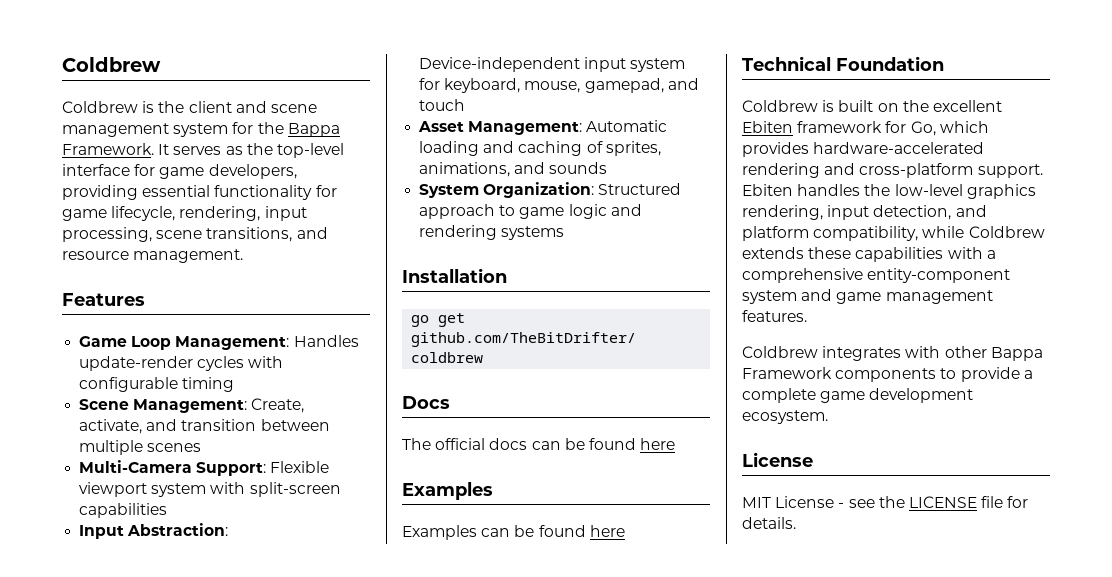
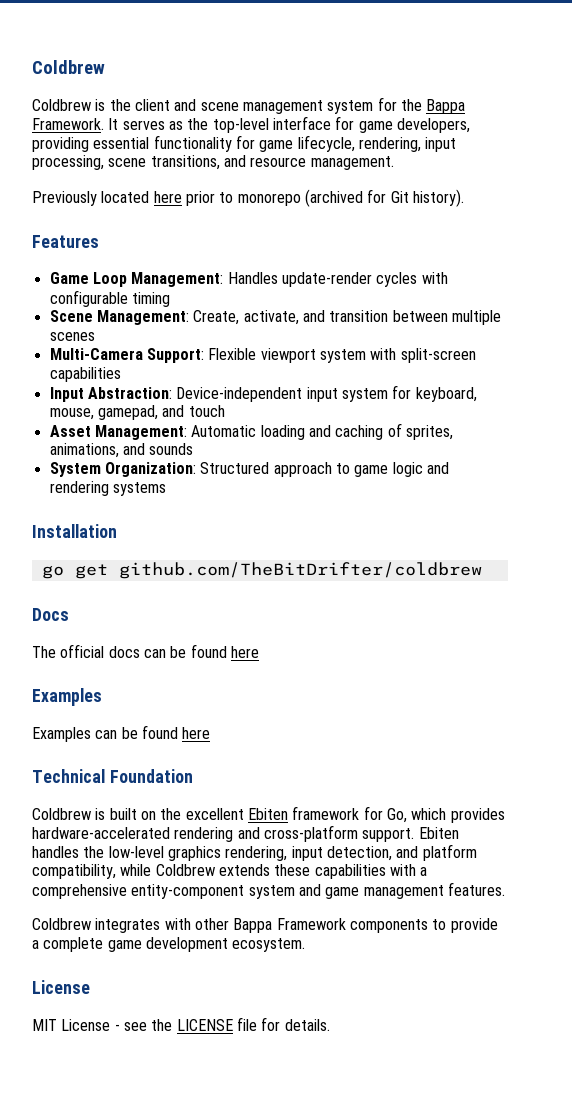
+ Previously located here prior to monorepo (archived for Git history).

